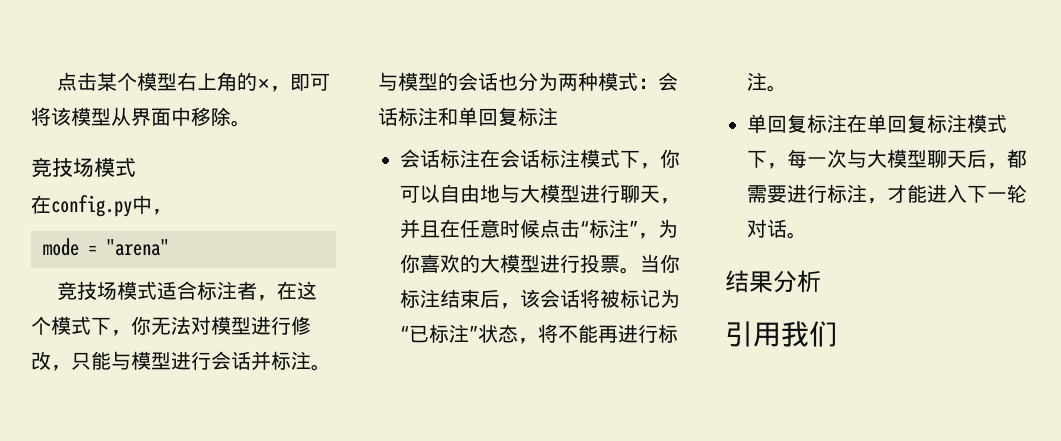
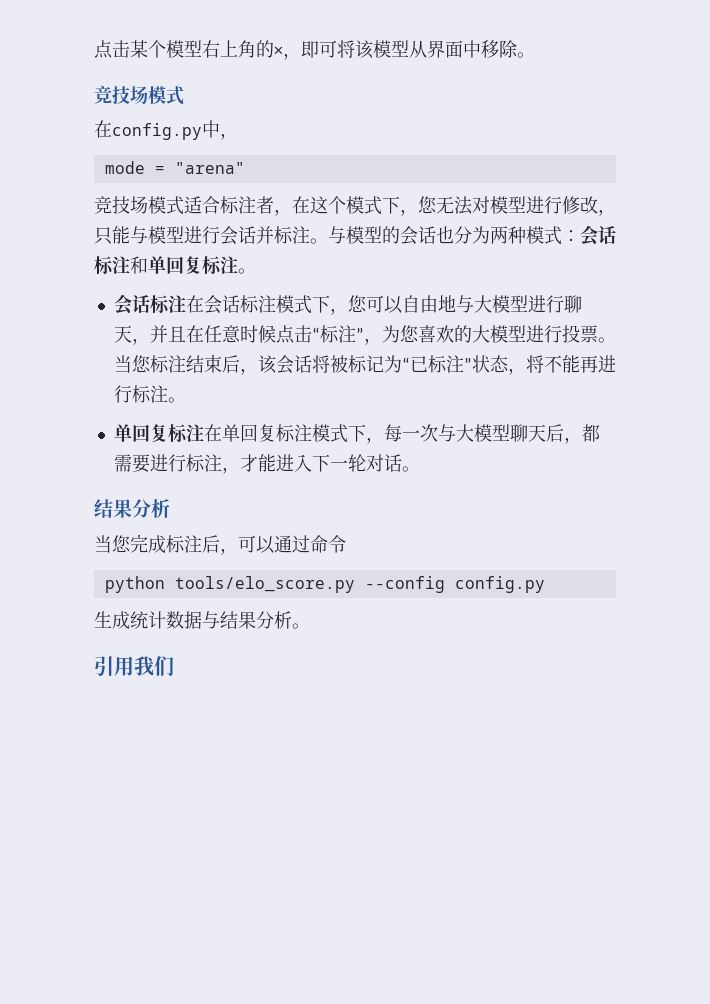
- 竞技场模式适合标注者，在这个模式下，你无法对模型进行修改，只能与模型进行会话并标注。
+ 竞技场模式适合标注者，在这个模式下，您无法对模型进行修改，只能与模型进行会话并标注。
- 与模型的会话也分为两种模式：会话标注和单回复标注
+ 与模型的会话也分为两种模式：会话标注和单回复标注。
- 会话标注在会话标注模式下，你可以自由地与大模型进行聊天，并且在任意时候点击“标注”，为你喜欢的大模型进行投票。
+ 会话标注在会话标注模式下，您可以自由地与大模型进行聊天，并且在任意时候点击“标注”，为您喜欢的大模型进行投票。
- 当你标注结束后，该会话将被标记为“已标注”状态，将不能再进行标注。
+ 当您标注结束后，该会话将被标记为“已标注”状态，将不能再进行标注。
+ 当您完成标注后，可以通过命令
+ python tools/elo_score.py --config config.py
+ 生成统计数据与结果分析。

